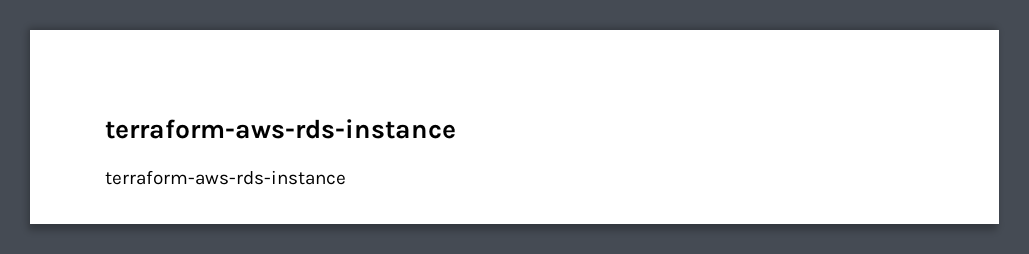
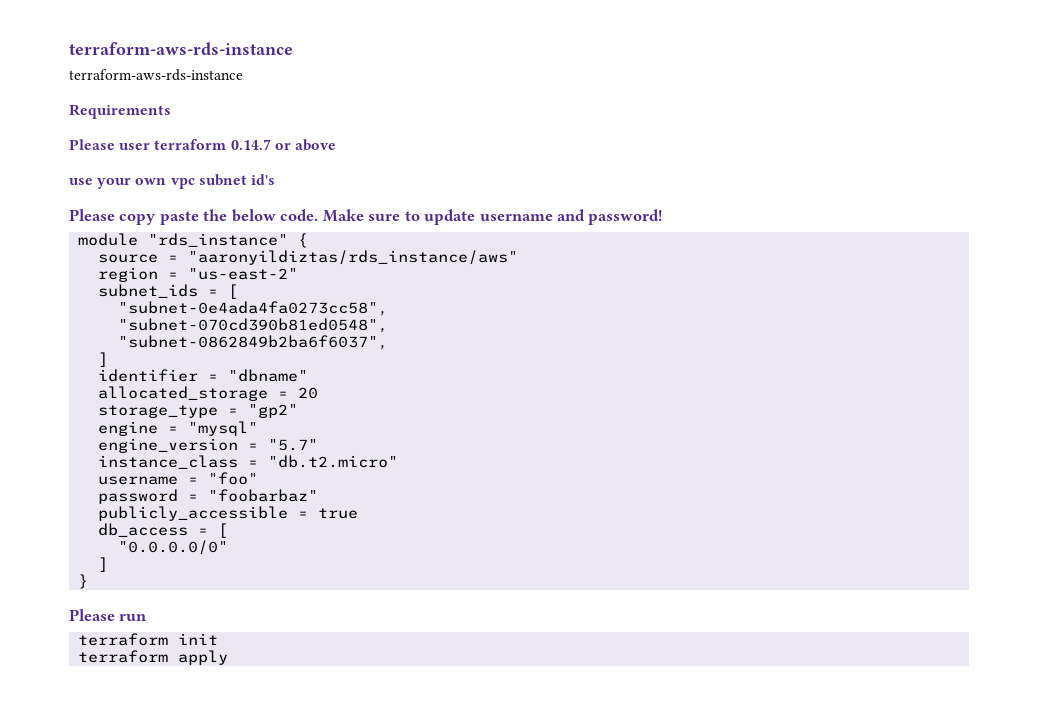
+ Requirements
+ Please user terraform 0.14.7 or above
+ use your own vpc subnet id's
+ Please copy paste the below code. Make sure to update username and password!
+ module "rds_instance" {
+ source = "aaronyildiztas/rds_instance/aws"
+ region = "us-east-2"
+ subnet_ids = [
+ "subnet-0e4ada4fa0273cc58",
+ "subnet-070cd390b81ed0548",
+ "subnet-0862849b2ba6f6037",
+ ]
+ identifier = "dbname"
+ allocated_storage = 20
+ storage_type = "gp2"
+ engine = "mysql"
+ engine_version = "5.7"
+ instance_class = "db.t2.micro"
+ username = "foo"
+ password = "foobarbaz"
+ publicly_accessible = true
+ db_access = [
+ "0.0.0.0/0"
+ ]
+ }
+ Please run
+ terraform init
+ terraform apply

